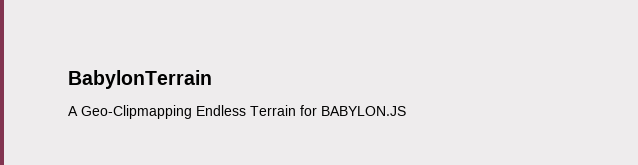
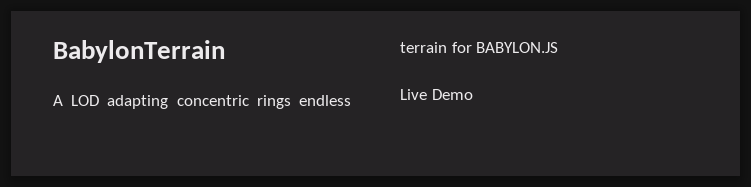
- A Geo-Clipmapping Endless Terrain for BABYLON.JS
+ A LOD adapting concentric rings endless terrain for BABYLON.JS
+ Live Demo

